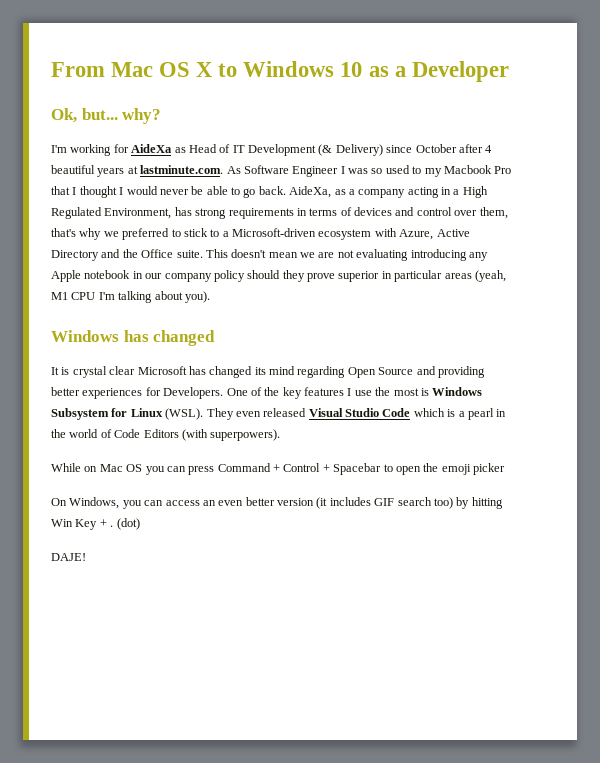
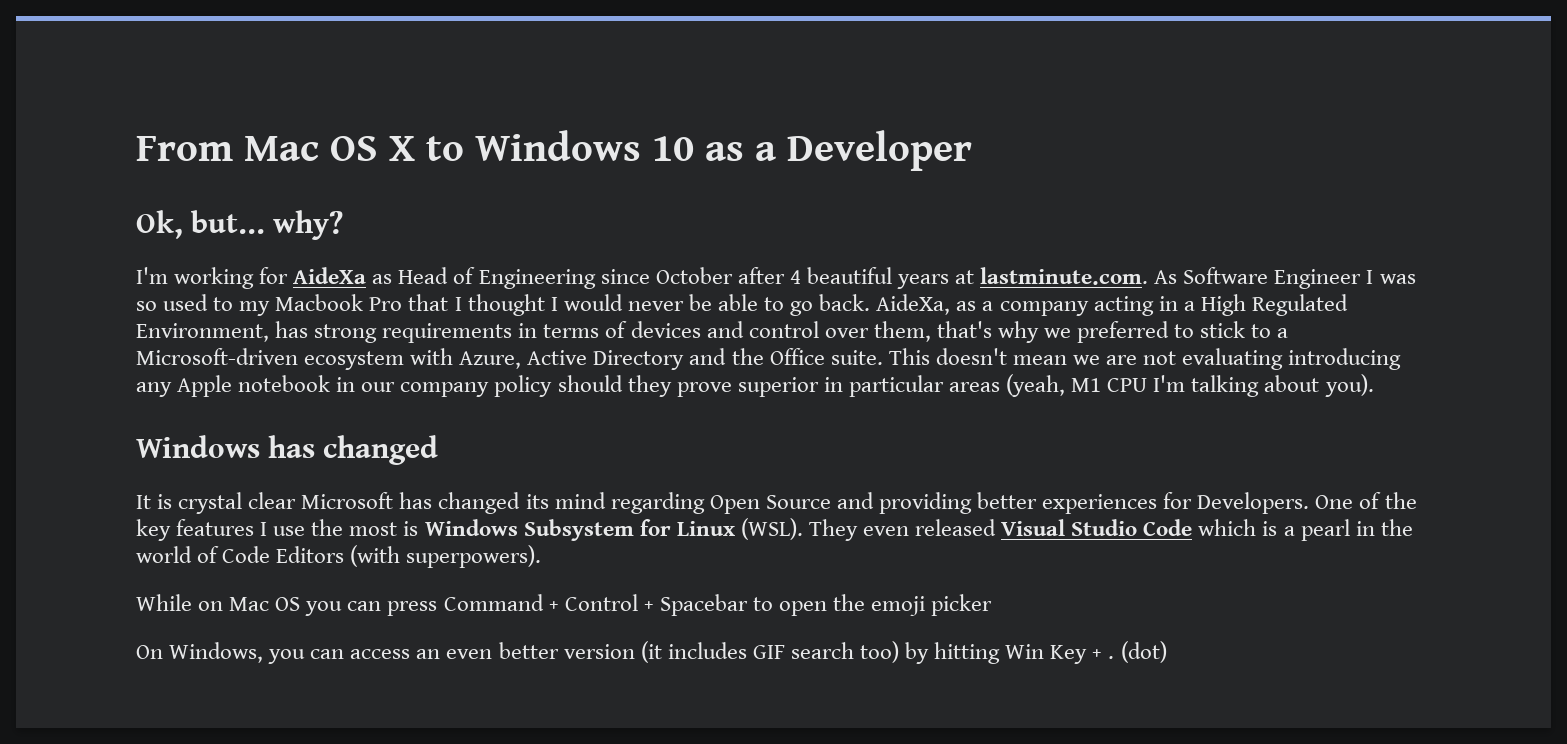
- I'm working for AideXa as Head of IT Development (& Delivery) since October after 4 beautiful years at lastminute.com. As Software Engineer I was so used to my Macbook Pro that I thought I would never be able to go back.
+ I'm working for AideXa as Head of Engineering since October after 4 beautiful years at lastminute.com. As Software Engineer I was so used to my Macbook Pro that I thought I would never be able to go back.
- DAJE!

